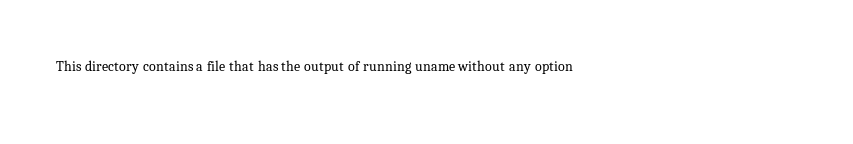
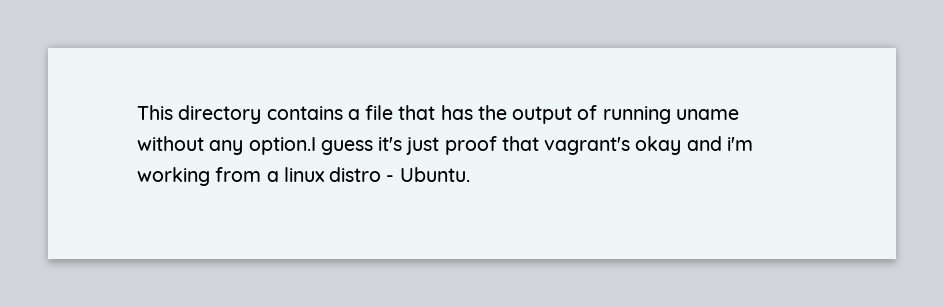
- This directory contains a file that has the output of running uname without any option
+ This directory contains a file that has the output of running uname without any option.I guess it's just proof that vagrant's okay and i'm working from a linux distro - Ubuntu.

